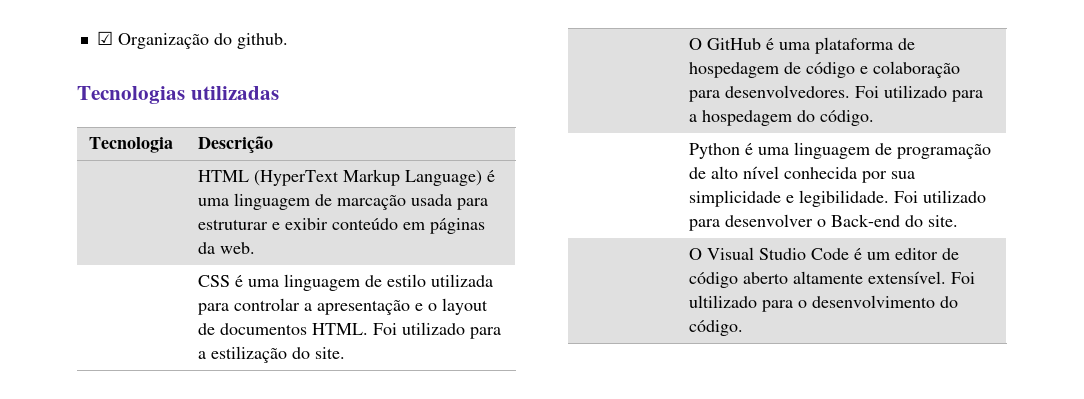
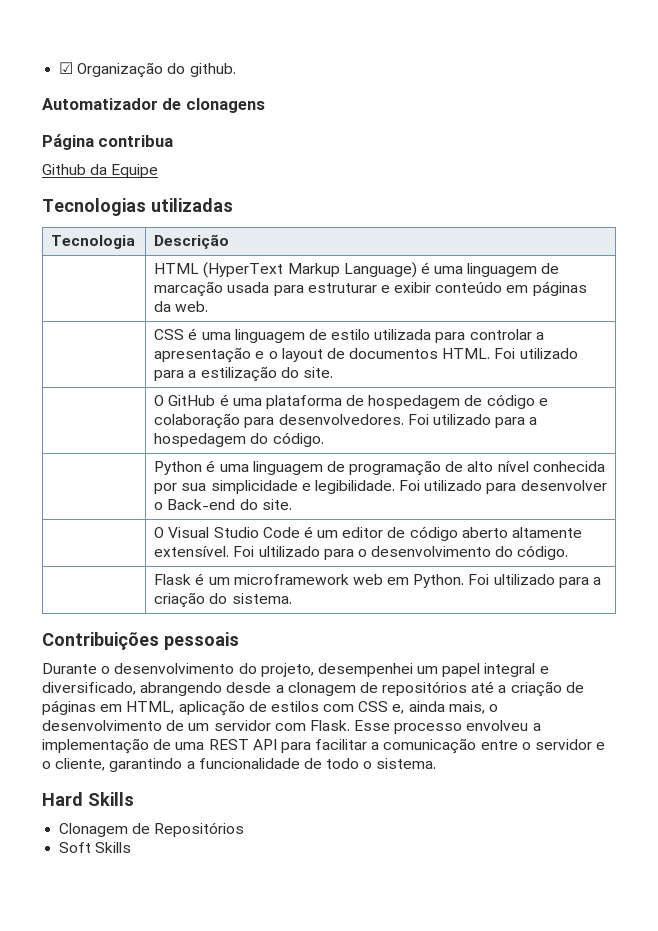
+ Automatizador de clonagens
+ Página contribua
+ Github da Equipe
+ | Flask é um microframework web em Python. Foi ultilizado para a criação do sistema.
+ Contribuições pessoais
+ Durante o desenvolvimento do projeto, desempenhei um papel integral e diversificado, abrangendo desde a clonagem de repositórios até a criação de páginas em HTML, aplicação de estilos com CSS e, ainda mais, o desenvolvimento de um servidor com Flask. Esse processo envolveu a implementação de uma REST API para facilitar a comunicação entre o servidor e o cliente, garantindo a funcionalidade de todo o sistema.
+ Hard Skills
+ Clonagem de Repositórios
+ Soft Skills

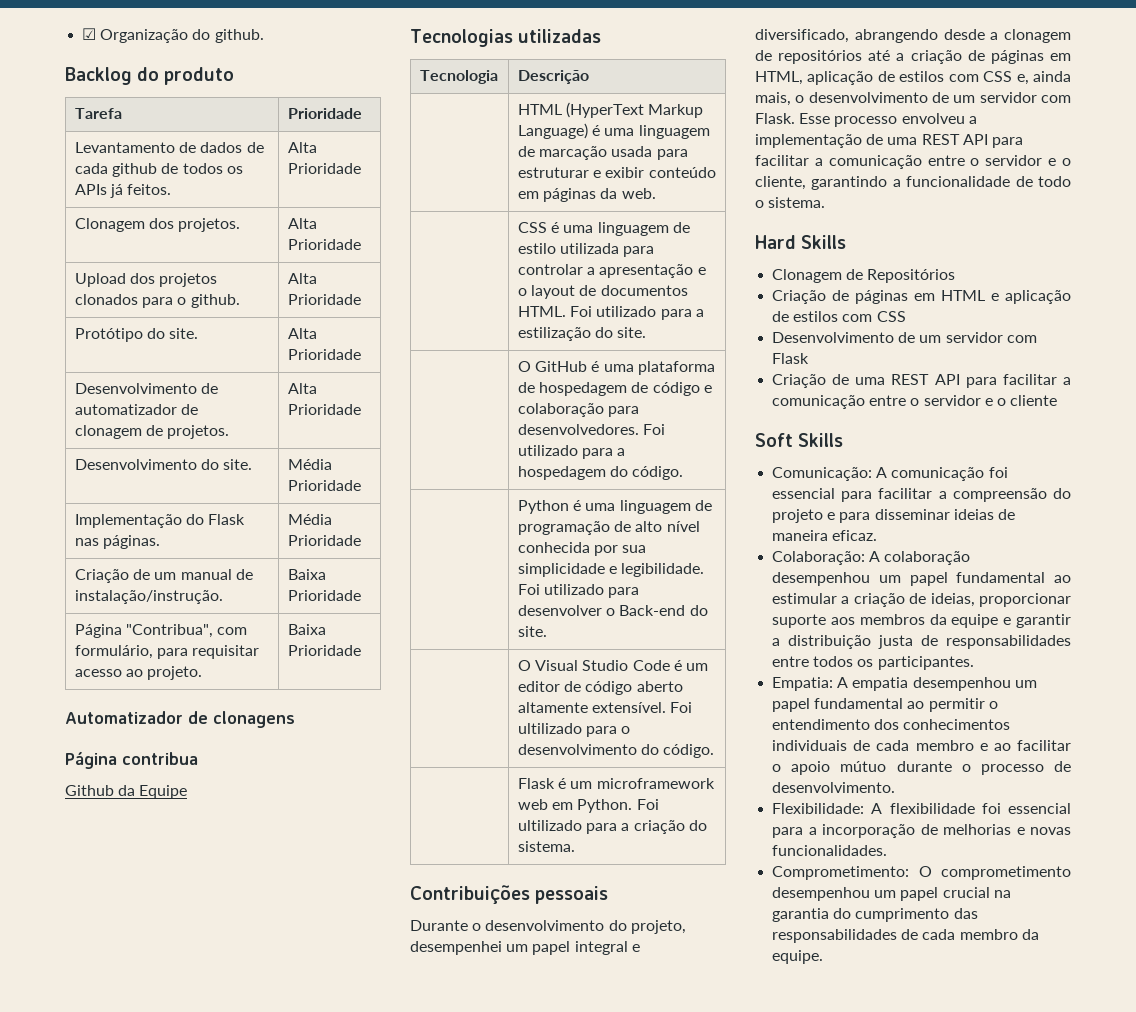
+ Backlog do produto
+ Tarefa | Prioridade
+ Levantamento de dados de cada github de todos os APIs já feitos. | Alta Prioridade
+ Clonagem dos projetos. | Alta Prioridade
+ Upload dos projetos clonados para o github. | Alta Prioridade
+ Protótipo do site. | Alta Prioridade
+ Desenvolvimento de automatizador de clonagem de projetos. | Alta Prioridade
+ Desenvolvimento do site. | Média Prioridade
+ Implementação do Flask nas páginas. | Média Prioridade
+ Criação de um manual de instalação/instrução. | Baixa Prioridade
+ Página "Contribua", com formulário, para requisitar acesso ao projeto. | Baixa Prioridade
+ Criação de páginas em HTML e aplicação de estilos com CSS
+ Desenvolvimento de um servidor com Flask
+ Criação de uma REST API para facilitar a comunicação entre o servidor e o cliente
  Soft Skills
+ Comunicação: A comunicação foi essencial para facilitar a compreensão do projeto e para disseminar ideias de maneira eficaz.
+ Colaboração: A colaboração desempenhou um papel fundamental ao estimular a criação de ideias, proporcionar suporte aos membros da equipe e garantir a distribuição justa de responsabilidades entre todos os participantes.
+ Empatia: A empatia desempenhou um papel fundamental ao permitir o entendimento dos conhecimentos individuais de cada membro e ao facilitar o apoio mútuo durante o processo de desenvolvimento.
+ Flexibilidade: A flexibilidade foi essencial para a incorporação de melhorias e novas funcionalidades.
+ Comprometimento: O comprometimento desempenhou um papel crucial na garantia do cumprimento das responsabilidades de cada membro da equipe.

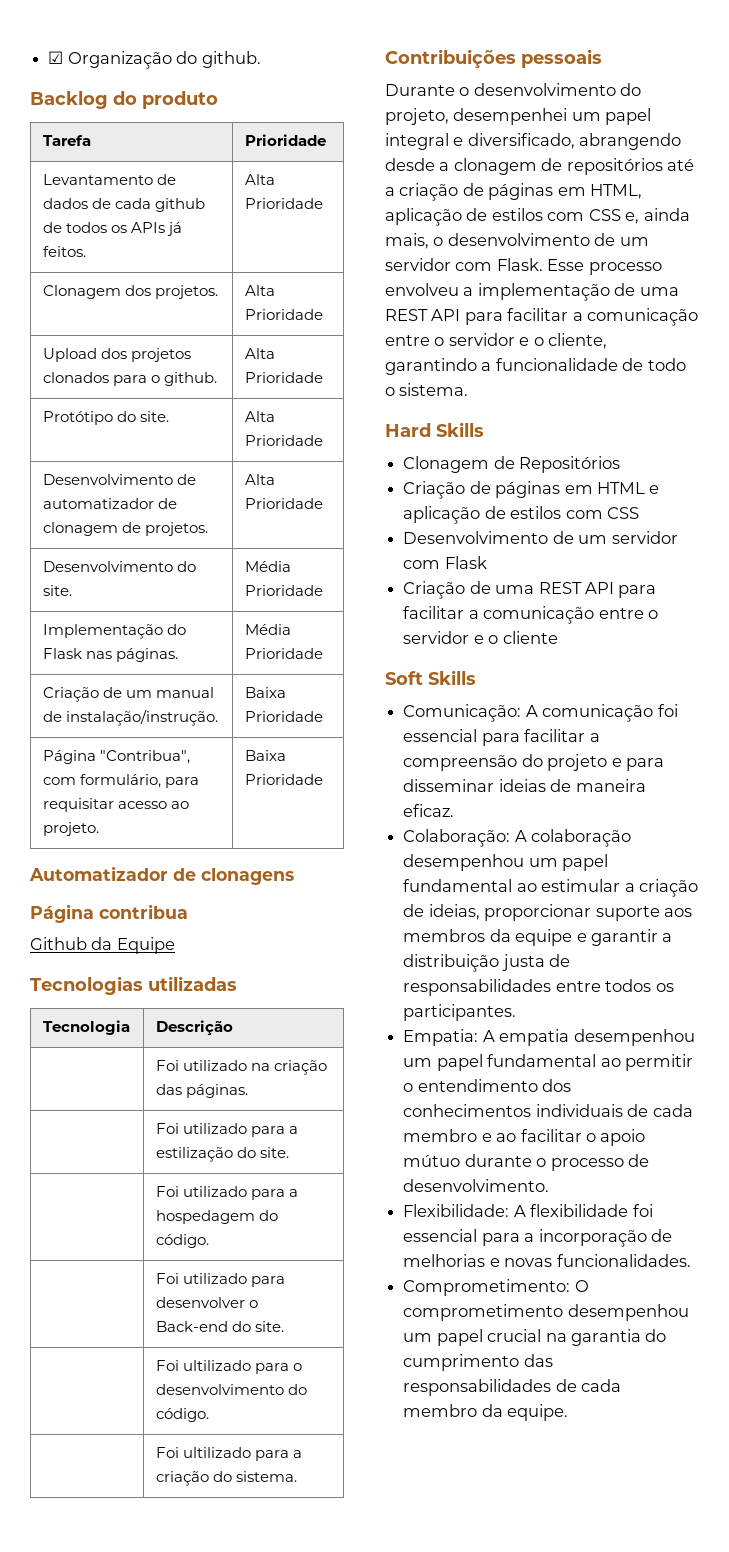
- | HTML (HyperText Markup Language) é uma linguagem de marcação usada para estruturar e exibir conteúdo em páginas da web.
- | CSS é uma linguagem de estilo utilizada para controlar a apresentação e o layout de documentos HTML. Foi utilizado para a estilização do site.
+ | Foi utilizado na criação das páginas.
+ | Foi utilizado para a estilização do site.
- | O GitHub é uma plataforma de hospedagem de código e colaboração para desenvolvedores. Foi utilizado para a hospedagem do código.
+ | Foi utilizado para a hospedagem do código.
- | Python é uma linguagem de programação de alto nível conhecida por sua simplicidade e legibilidade. Foi utilizado para desenvolver o Back-end do site.
+ | Foi utilizado para desenvolver o Back-end do site.
- | O Visual Studio Code é um editor de código aberto altamente extensível. Foi ultilizado para o desenvolvimento do código.
+ | Foi ultilizado para o desenvolvimento do código.
- | Flask é um microframework web em Python. Foi ultilizado para a criação do sistema.
+ | Foi ultilizado para a criação do sistema.

